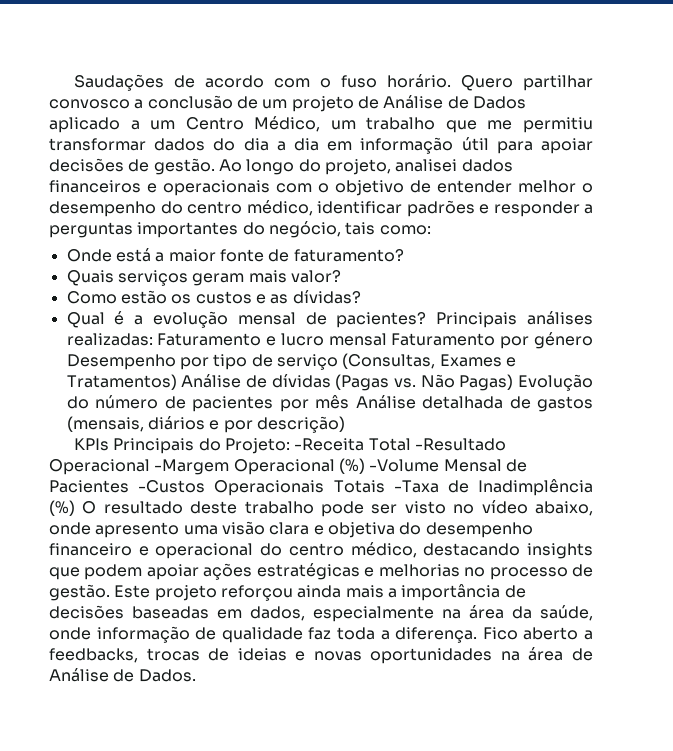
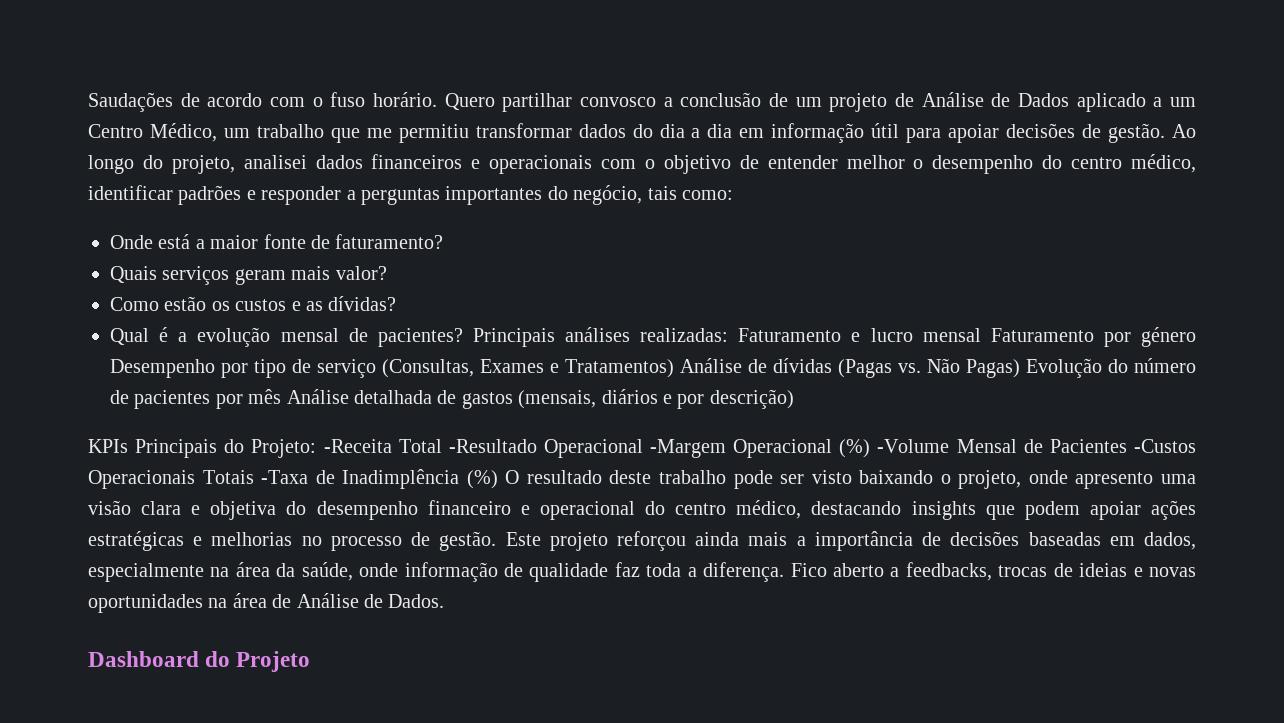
- KPIs Principais do Projeto: -Receita Total -Resultado Operacional -Margem Operacional (%) -Volume Mensal de Pacientes -Custos Operacionais Totais -Taxa de Inadimplência (%) O resultado deste trabalho pode ser visto no vídeo abaixo, onde apresento uma visão clara e objetiva do desempenho financeiro e operacional do centro médico, destacando insights que podem apoiar ações estratégicas e melhorias no processo de gestão.
+ KPIs Principais do Projeto: -Receita Total -Resultado Operacional -Margem Operacional (%) -Volume Mensal de Pacientes -Custos Operacionais Totais -Taxa de Inadimplência (%) O resultado deste trabalho pode ser visto baixando o projeto, onde apresento uma visão clara e objetiva do desempenho financeiro e operacional do centro médico, destacando insights que podem apoiar ações estratégicas e melhorias no processo de gestão.
+ Dashboard do Projeto

